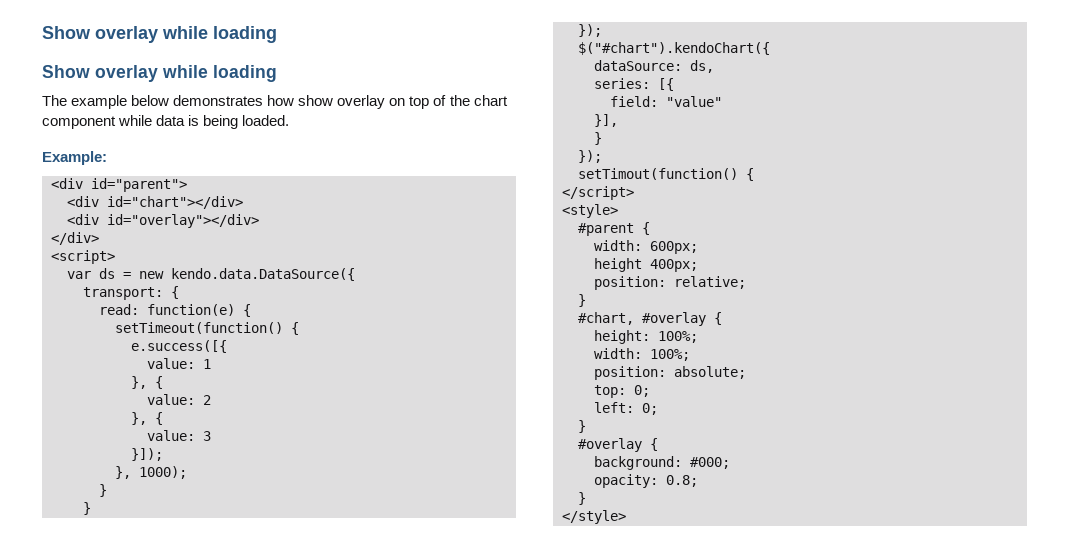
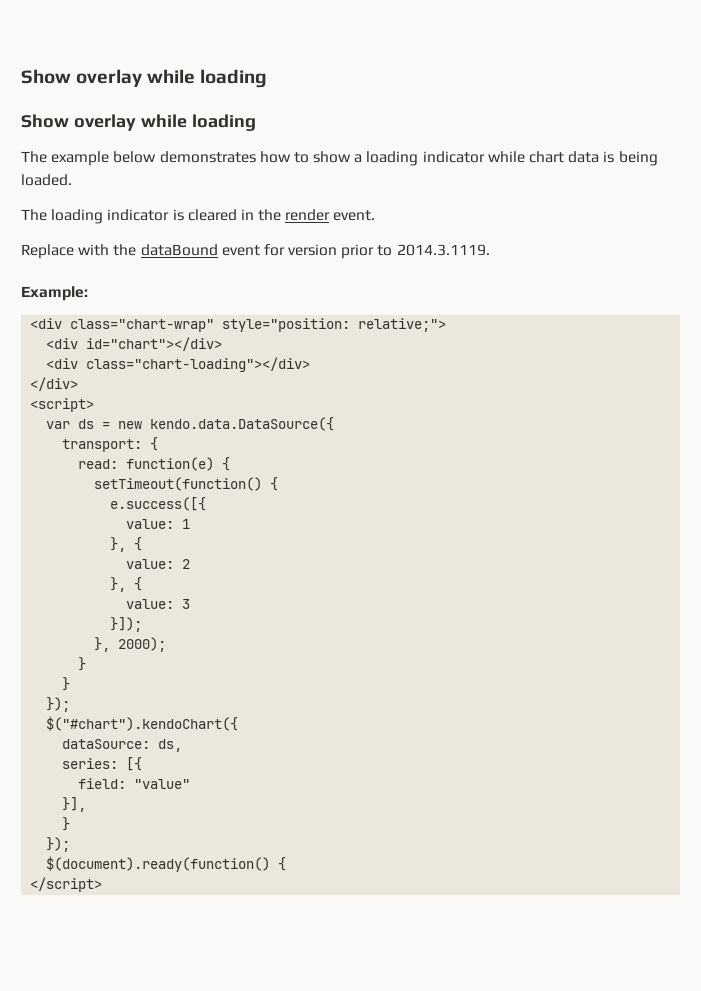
- The example below demonstrates how show overlay on top of the chart component while data is being loaded.
+ The example below demonstrates how to show a loading indicator while chart data is being loaded.
+ The loading indicator is cleared in the render event.
+ Replace with the dataBound event for version prior to 2014.3.1119.
- <div id="parent">
+ <div class="chart-wrap" style="position: relative;">
- <div id="overlay"></div>
+ <div class="chart-loading"></div>
- }, 1000);
+ }, 2000);
- setTimout(function() {
+ $(document).ready(function() {
- <style>
- #parent {
- width: 600px;
- height 400px;
- position: relative;
- }
- #chart, #overlay {
- height: 100%;
- width: 100%;
- position: absolute;
- top: 0;
- left: 0;
- }
- #overlay {
- background: #000;
- opacity: 0.8;
- }
- </style>

